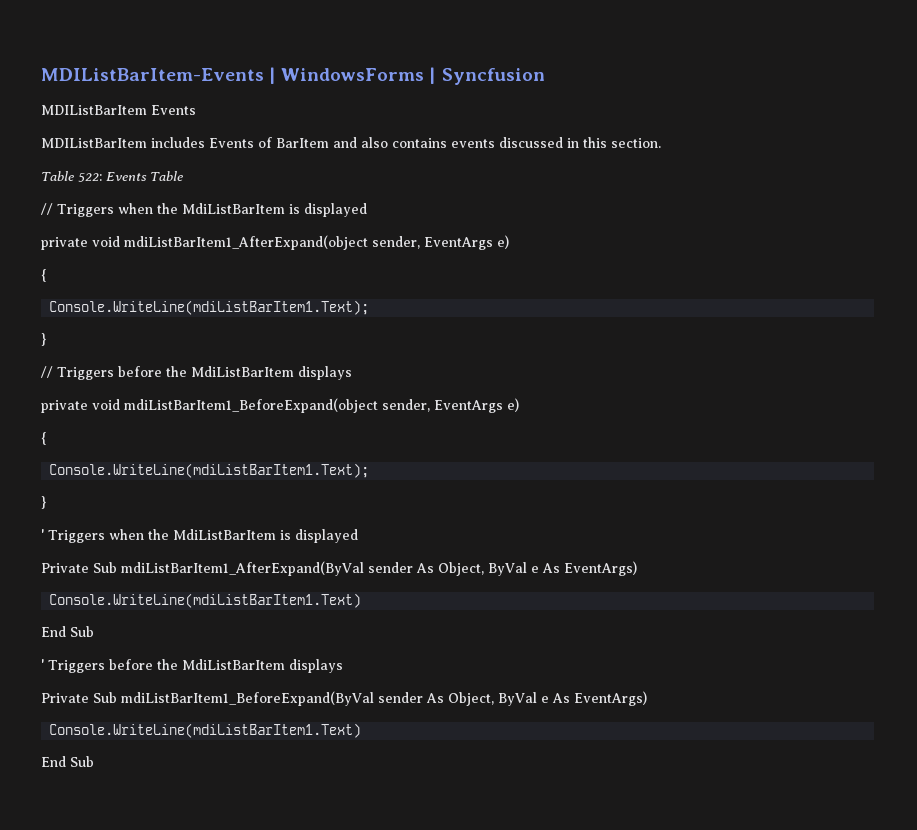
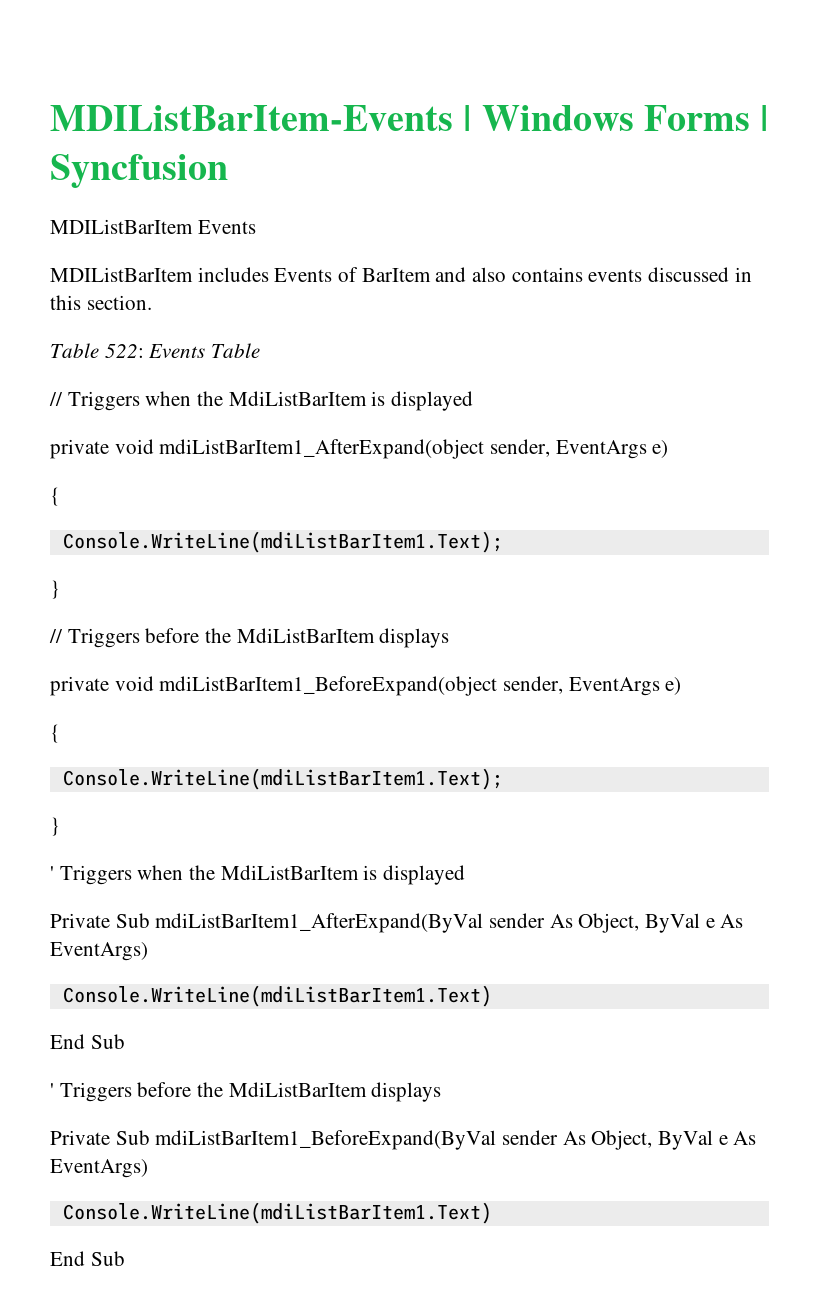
- MDIListBarItem-Events | WindowsForms | Syncfusion
+ MDIListBarItem-Events | Windows Forms | Syncfusion

